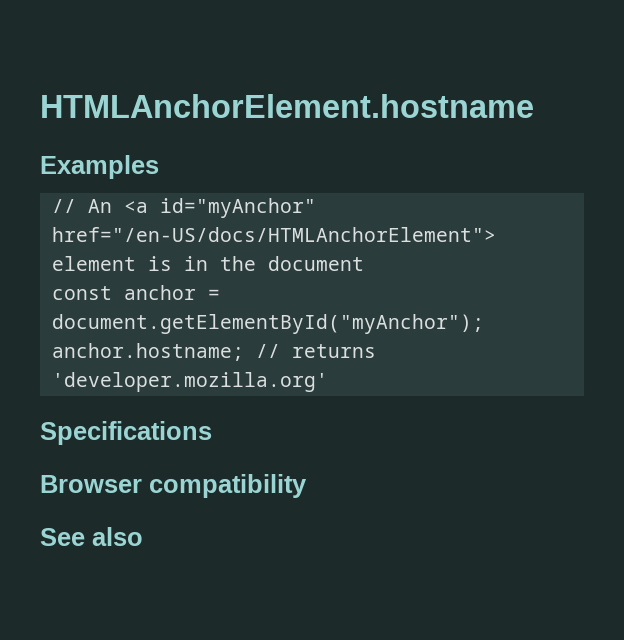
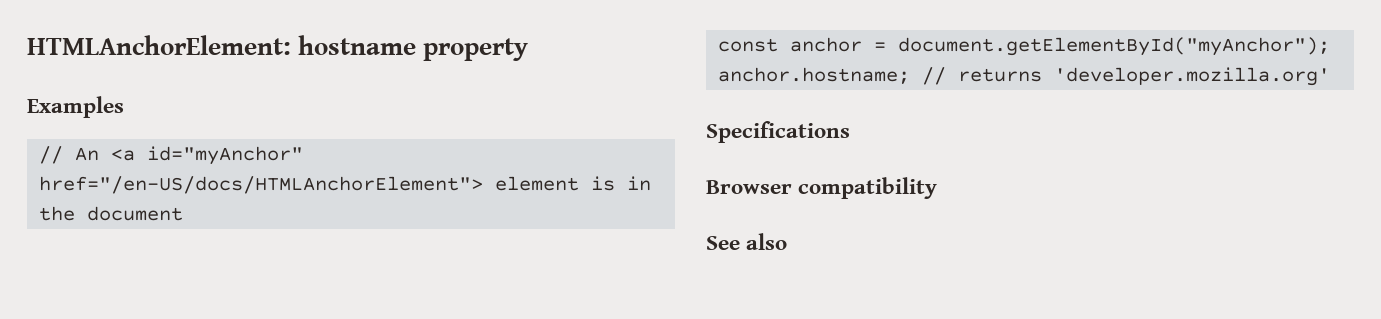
- HTMLAnchorElement.hostname
+ HTMLAnchorElement: hostname property

